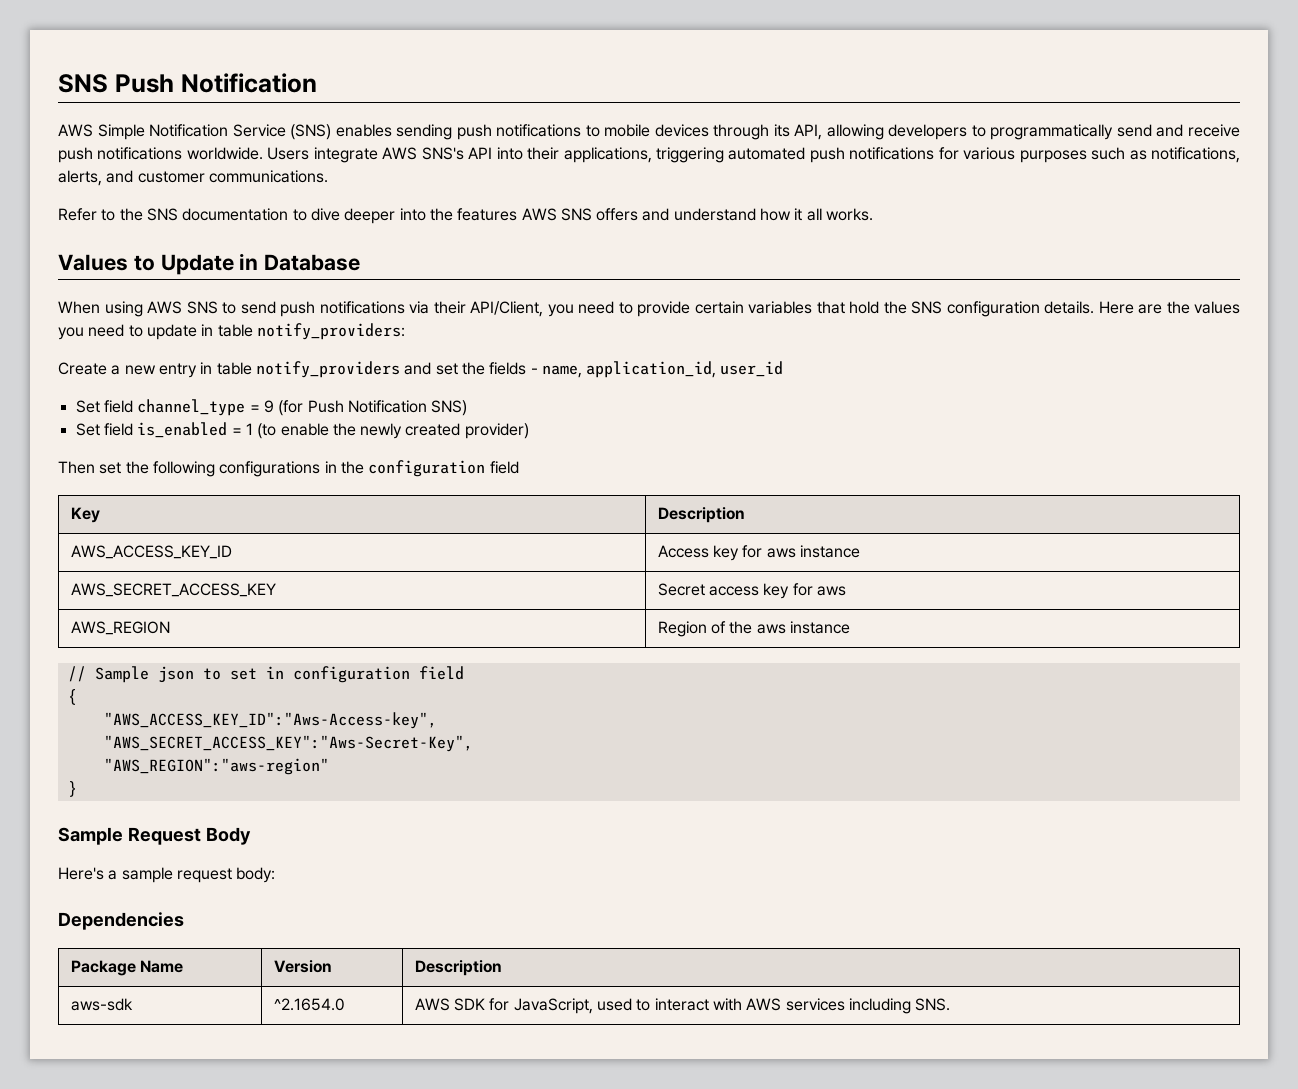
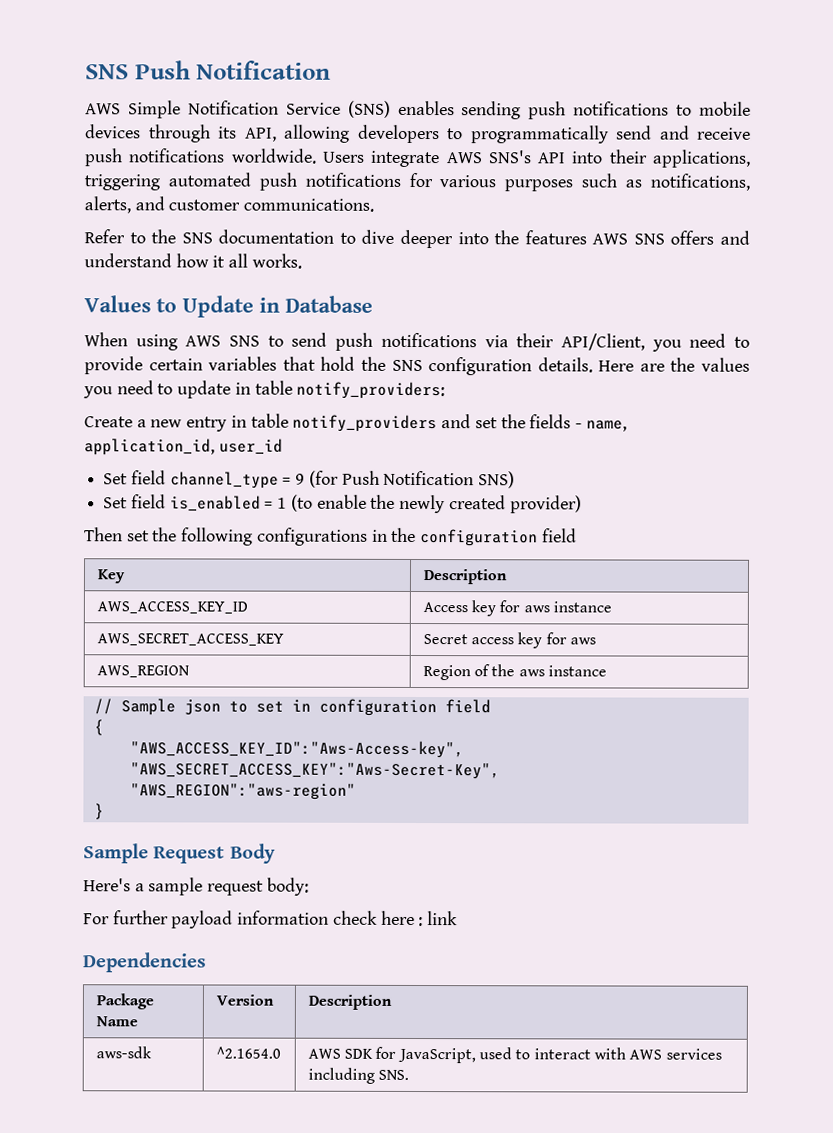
+ For further payload information check here : link

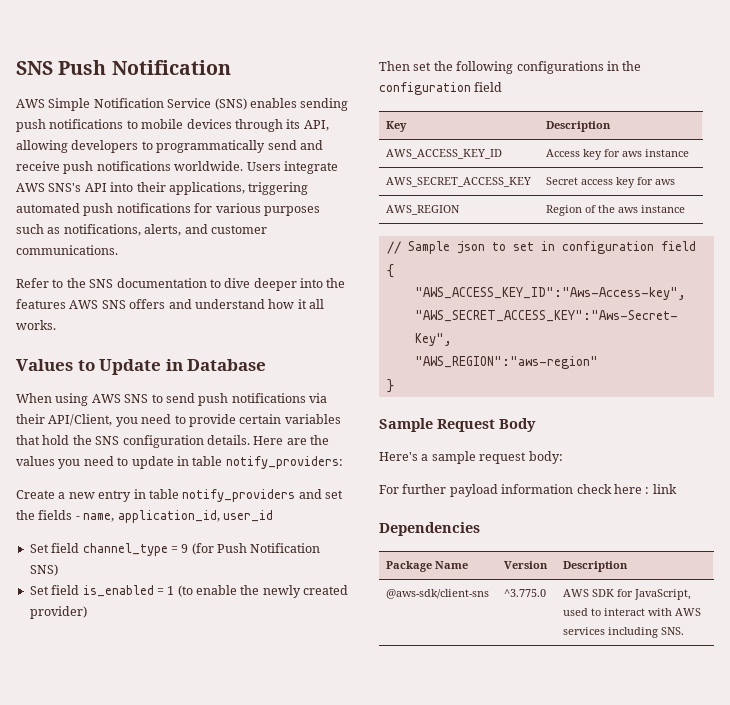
- aws-sdk | ^2.1654.0 | AWS SDK for JavaScript, used to interact with AWS services including SNS.
+ @aws-sdk/client-sns | ^3.775.0 | AWS SDK for JavaScript, used to interact with AWS services including SNS.

